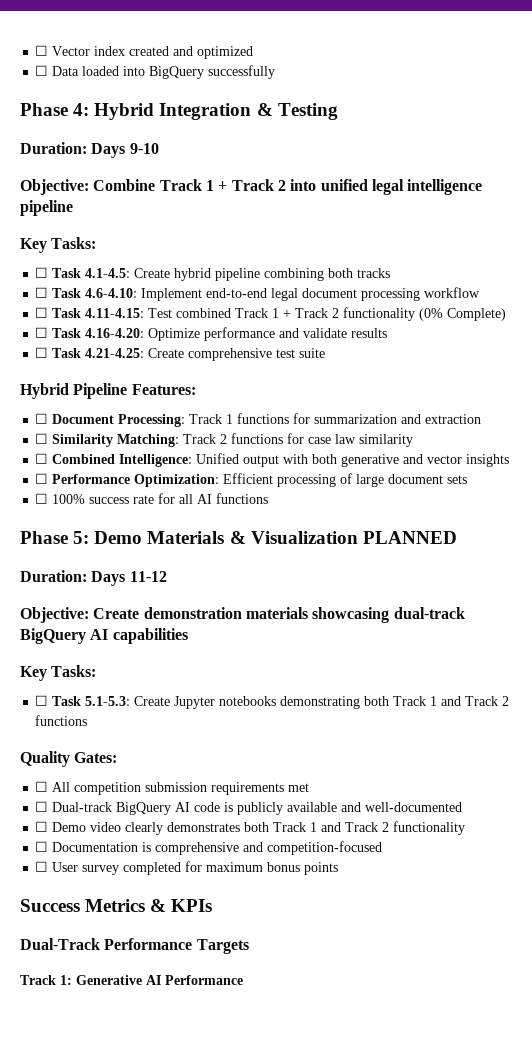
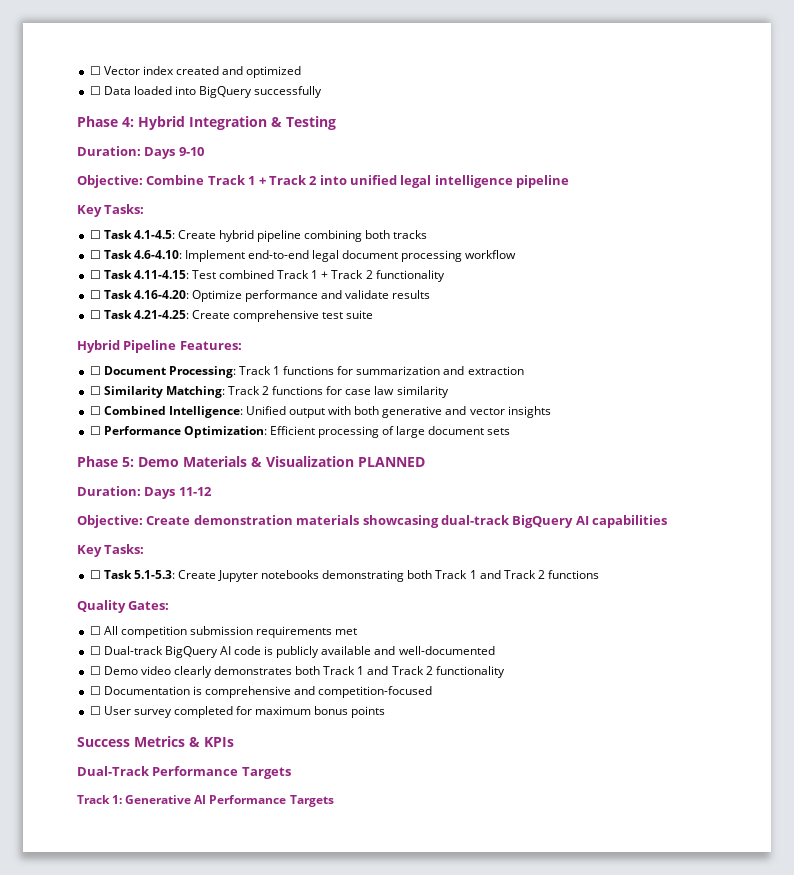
- ☐ Task 4.11-4.15: Test combined Track 1 + Track 2 functionality (0% Complete)
+ ☐ Task 4.11-4.15: Test combined Track 1 + Track 2 functionality
- ☐ 100% success rate for all AI functions
- Track 1: Generative AI Performance
+ Track 1: Generative AI Performance Targets

